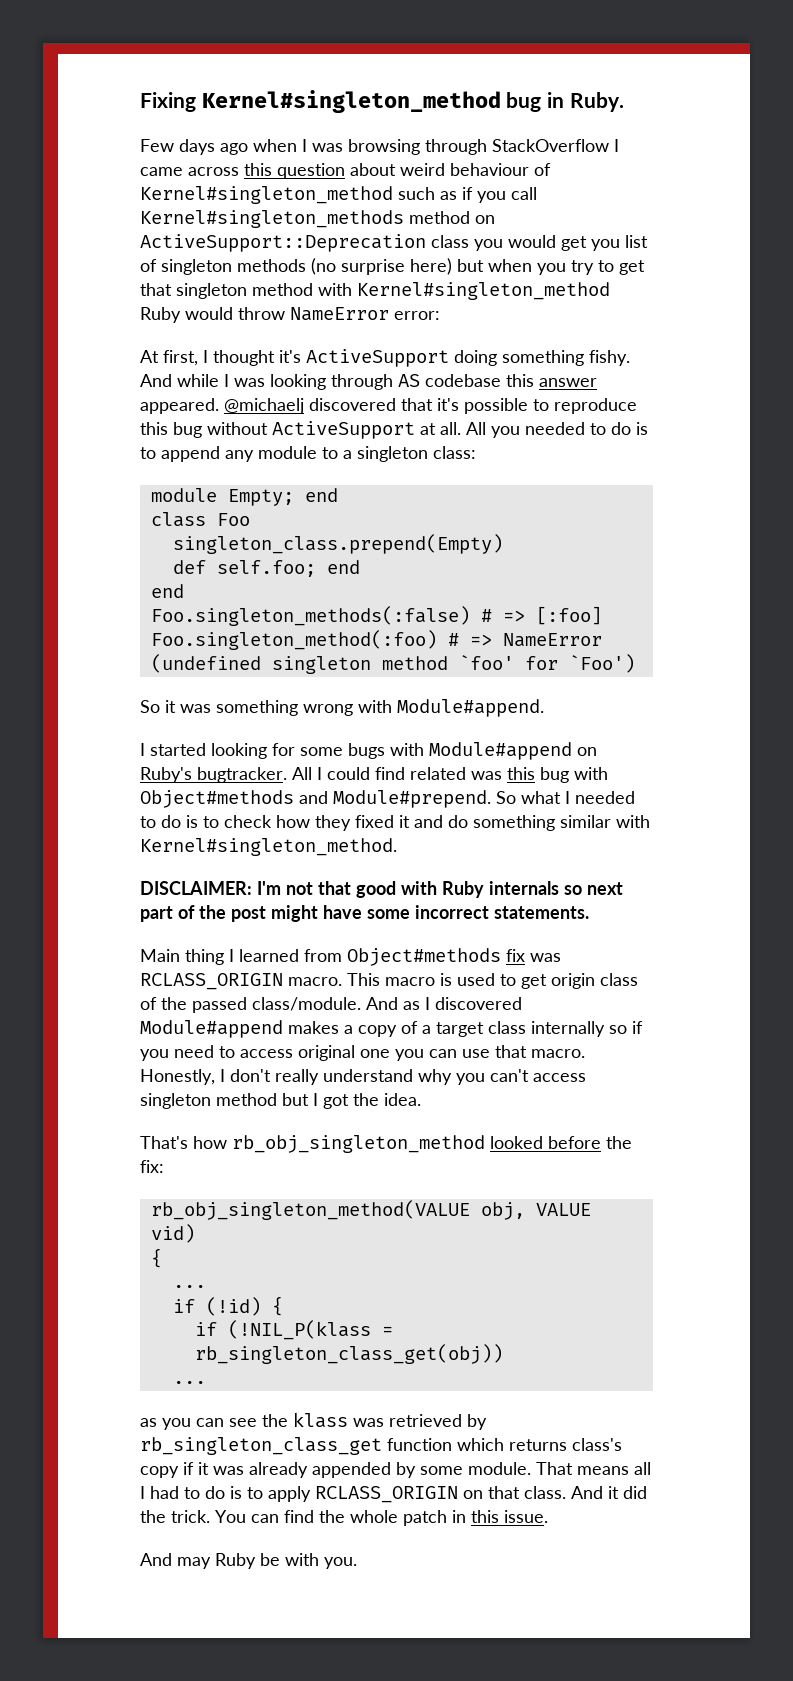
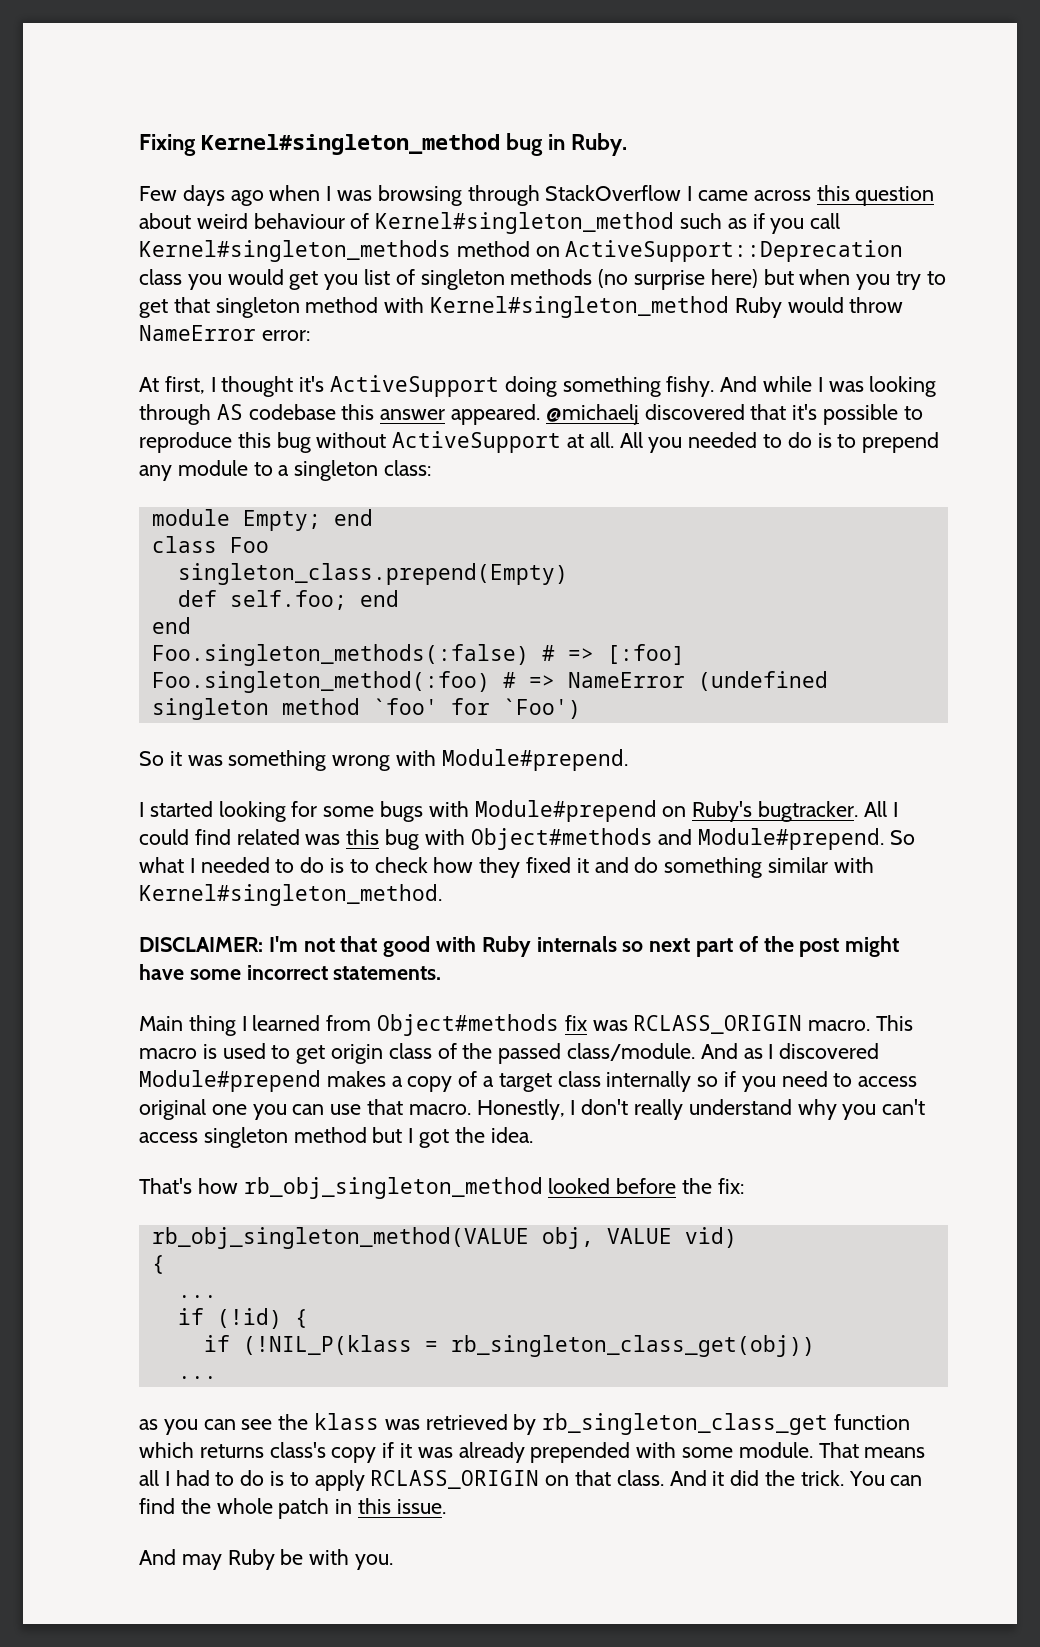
- All you needed to do is to append any module to a singleton class:
+ All you needed to do is to prepend any module to a singleton class:
- So it was something wrong with Module#append.
+ So it was something wrong with Module#prepend.
- I started looking for some bugs with Module#append on Ruby's bugtracker.
+ I started looking for some bugs with Module#prepend on Ruby's bugtracker.
- And as I discovered Module#append makes a copy of a target class internally so if you need to access original one you can use that macro.
+ And as I discovered Module#prepend makes a copy of a target class internally so if you need to access original one you can use that macro.
- as you can see the klass was retrieved by rb_singleton_class_get function which returns class's copy if it was already appended by some module.
+ as you can see the klass was retrieved by rb_singleton_class_get function which returns class's copy if it was already prepended with some module.

